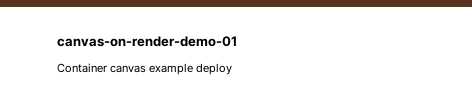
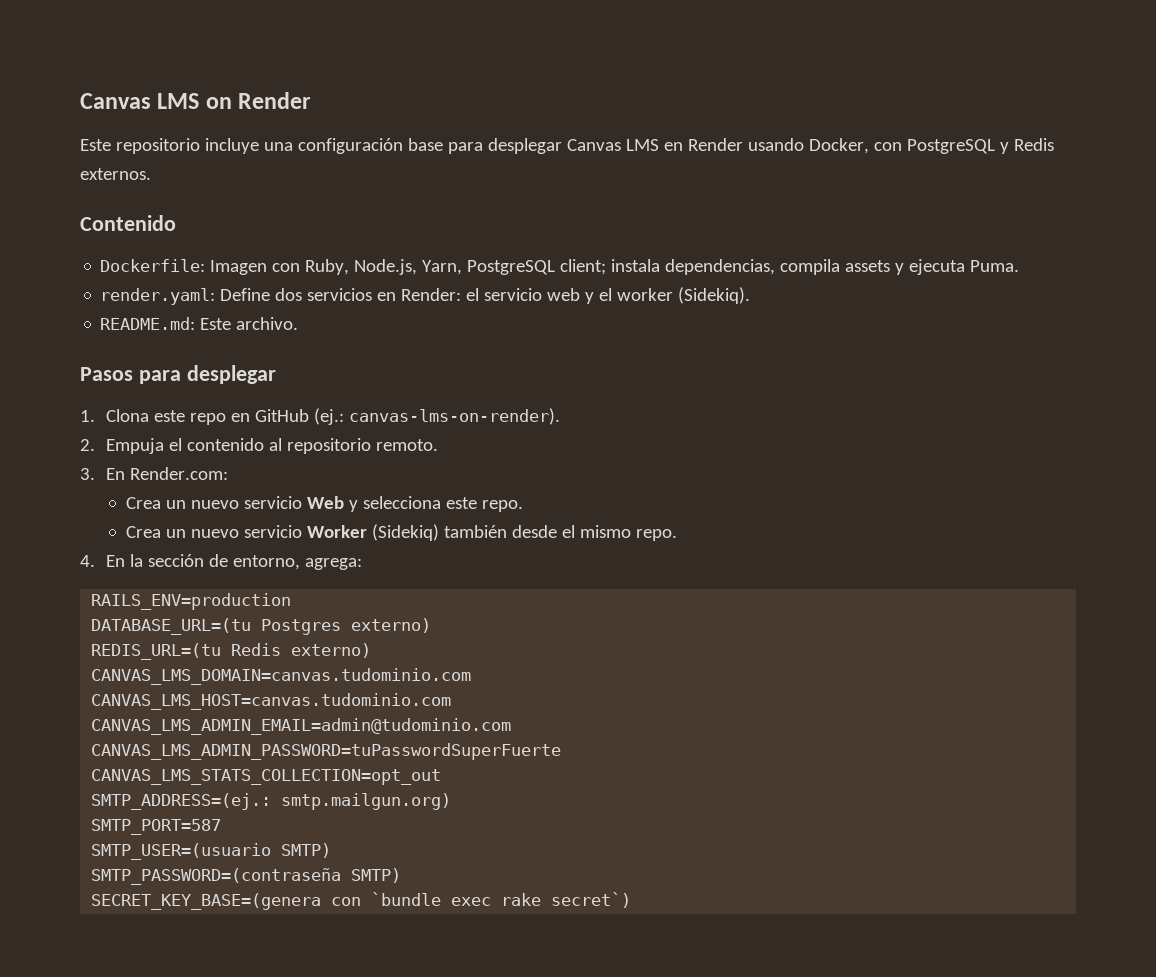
- canvas-on-render-demo-01
- Container canvas example deploy
+ Canvas LMS on Render
+ Este repositorio incluye una configuración base para desplegar Canvas LMS en Render usando Docker, con PostgreSQL y Redis externos.
+ Contenido
+ Dockerfile: Imagen con Ruby, Node.js, Yarn, PostgreSQL client; instala dependencias, compila assets y ejecuta Puma.
+ render.yaml: Define dos servicios en Render: el servicio web y el worker (Sidekiq).
+ README.md: Este archivo.
+ Pasos para desplegar
+ 1. Clona este repo en GitHub (ej.: canvas-lms-on-render).
+ 2. Empuja el contenido al repositorio remoto.
+ 3. En Render.com:
+ Crea un nuevo servicio Web y selecciona este repo.
+ Crea un nuevo servicio Worker (Sidekiq) también desde el mismo repo.
+ 4. En la sección de entorno, agrega:
+ RAILS_ENV=production
+ DATABASE_URL=(tu Postgres externo)
+ REDIS_URL=(tu Redis externo)
+ CANVAS_LMS_DOMAIN=canvas.tudominio.com
+ CANVAS_LMS_HOST=canvas.tudominio.com
+ CANVAS_LMS_ADMIN_EMAIL=admin@tudominio.com
+ CANVAS_LMS_ADMIN_PASSWORD=tuPasswordSuperFuerte
+ CANVAS_LMS_STATS_COLLECTION=opt_out
+ SMTP_ADDRESS=(ej.: smtp.mailgun.org)
+ SMTP_PORT=587
+ SMTP_USER=(usuario SMTP)
+ SMTP_PASSWORD=(contraseña SMTP)
+ SECRET_KEY_BASE=(genera con `bundle exec rake secret`)

